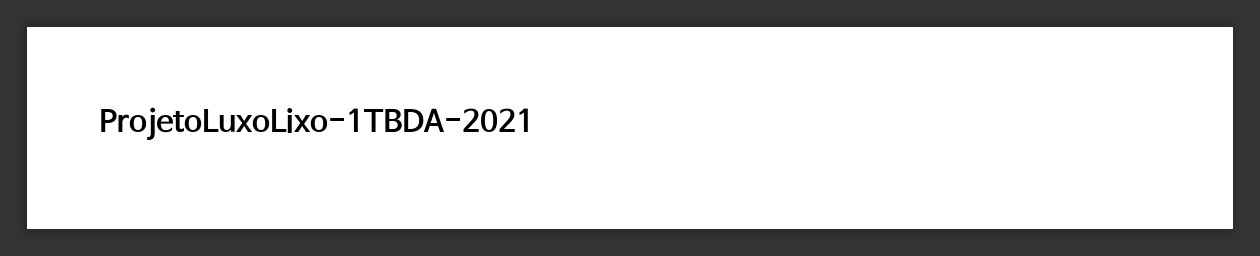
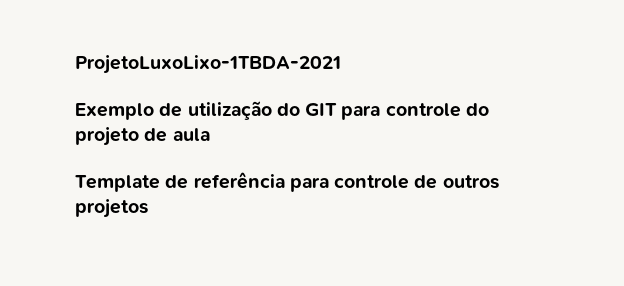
+ Exemplo de utilização do GIT para controle do projeto de aula
+ Template de referência para controle de outros projetos

